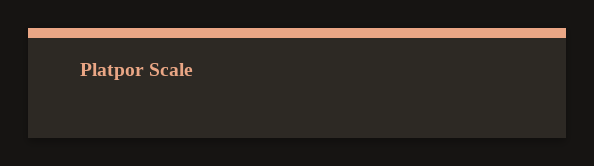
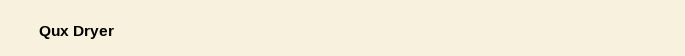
- Platpor Scale
+ Qux Dryer

